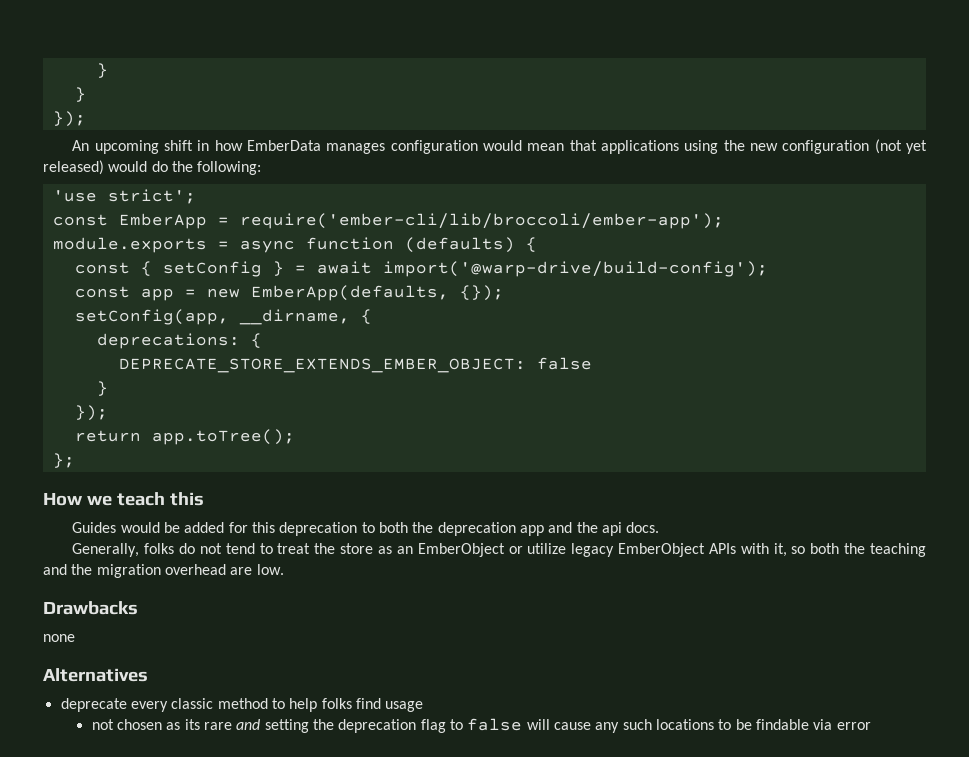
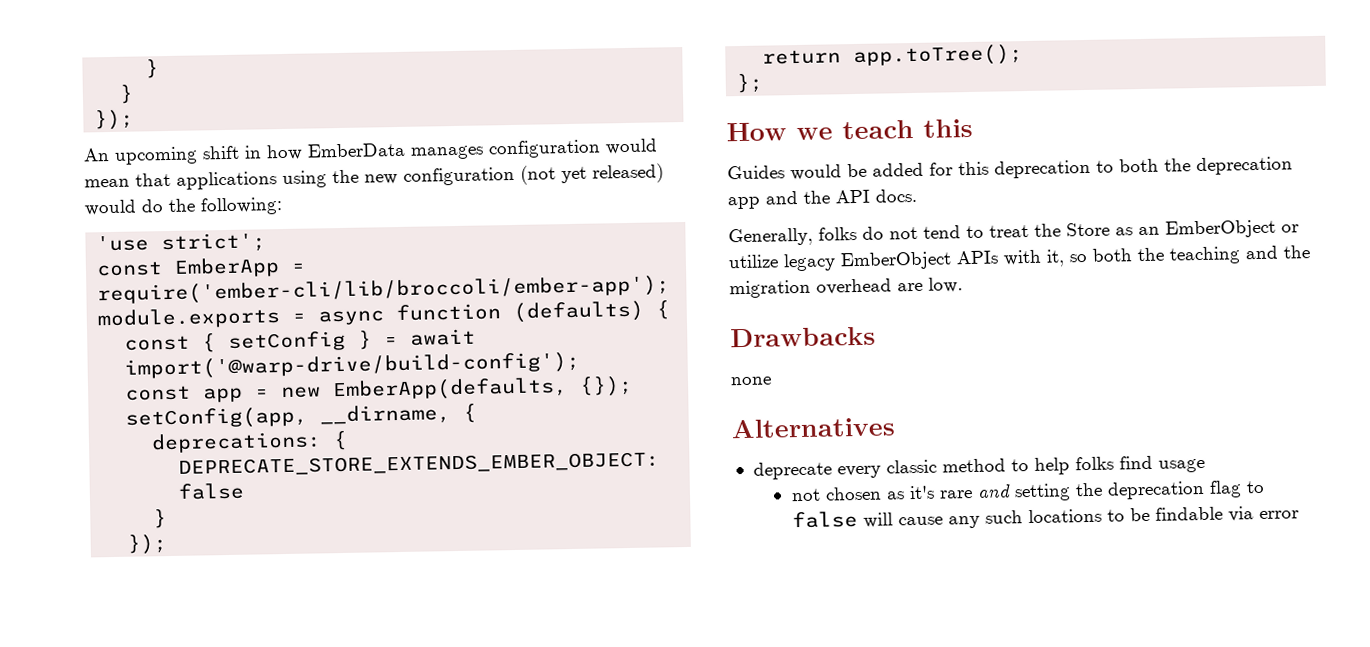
- Guides would be added for this deprecation to both the deprecation app and the api docs.
+ Guides would be added for this deprecation to both the deprecation app and the API docs.
- Generally, folks do not tend to treat the store as an EmberObject or utilize legacy EmberObject APIs with it, so both the teaching and the migration overhead are low.
+ Generally, folks do not tend to treat the Store as an EmberObject or utilize legacy EmberObject APIs with it, so both the teaching and the migration overhead are low.
- not chosen as its rare and setting the deprecation flag to false will cause any such locations to be findable via error
+ not chosen as it's rare and setting the deprecation flag to false will cause any such locations to be findable via error

